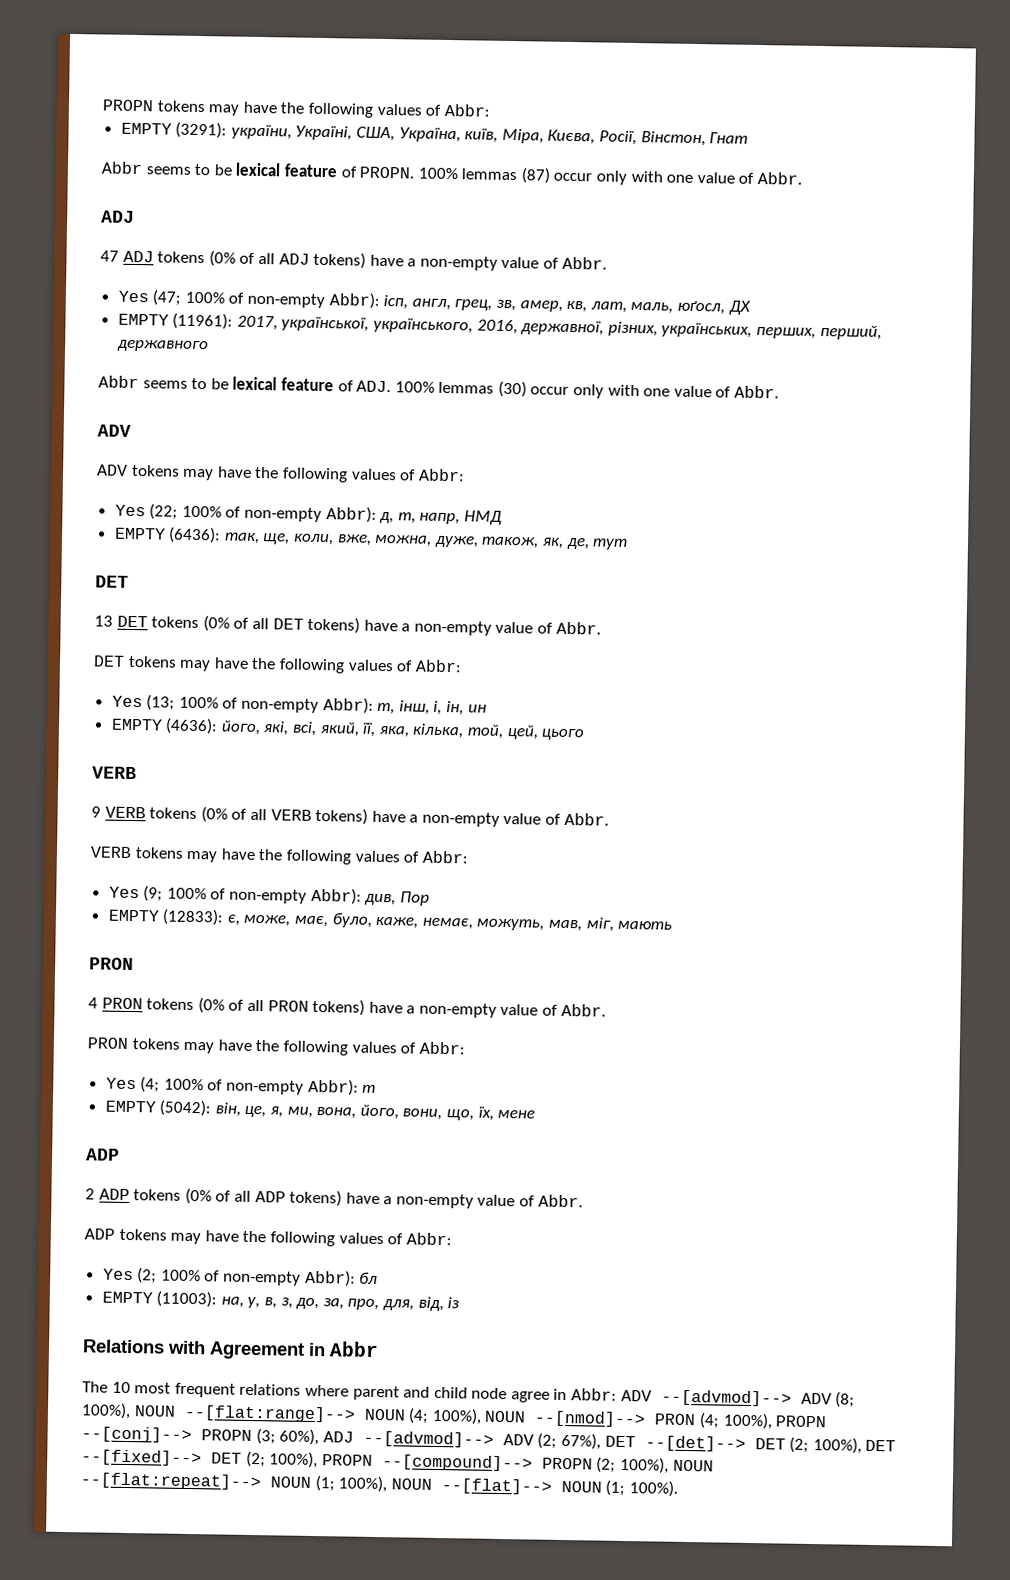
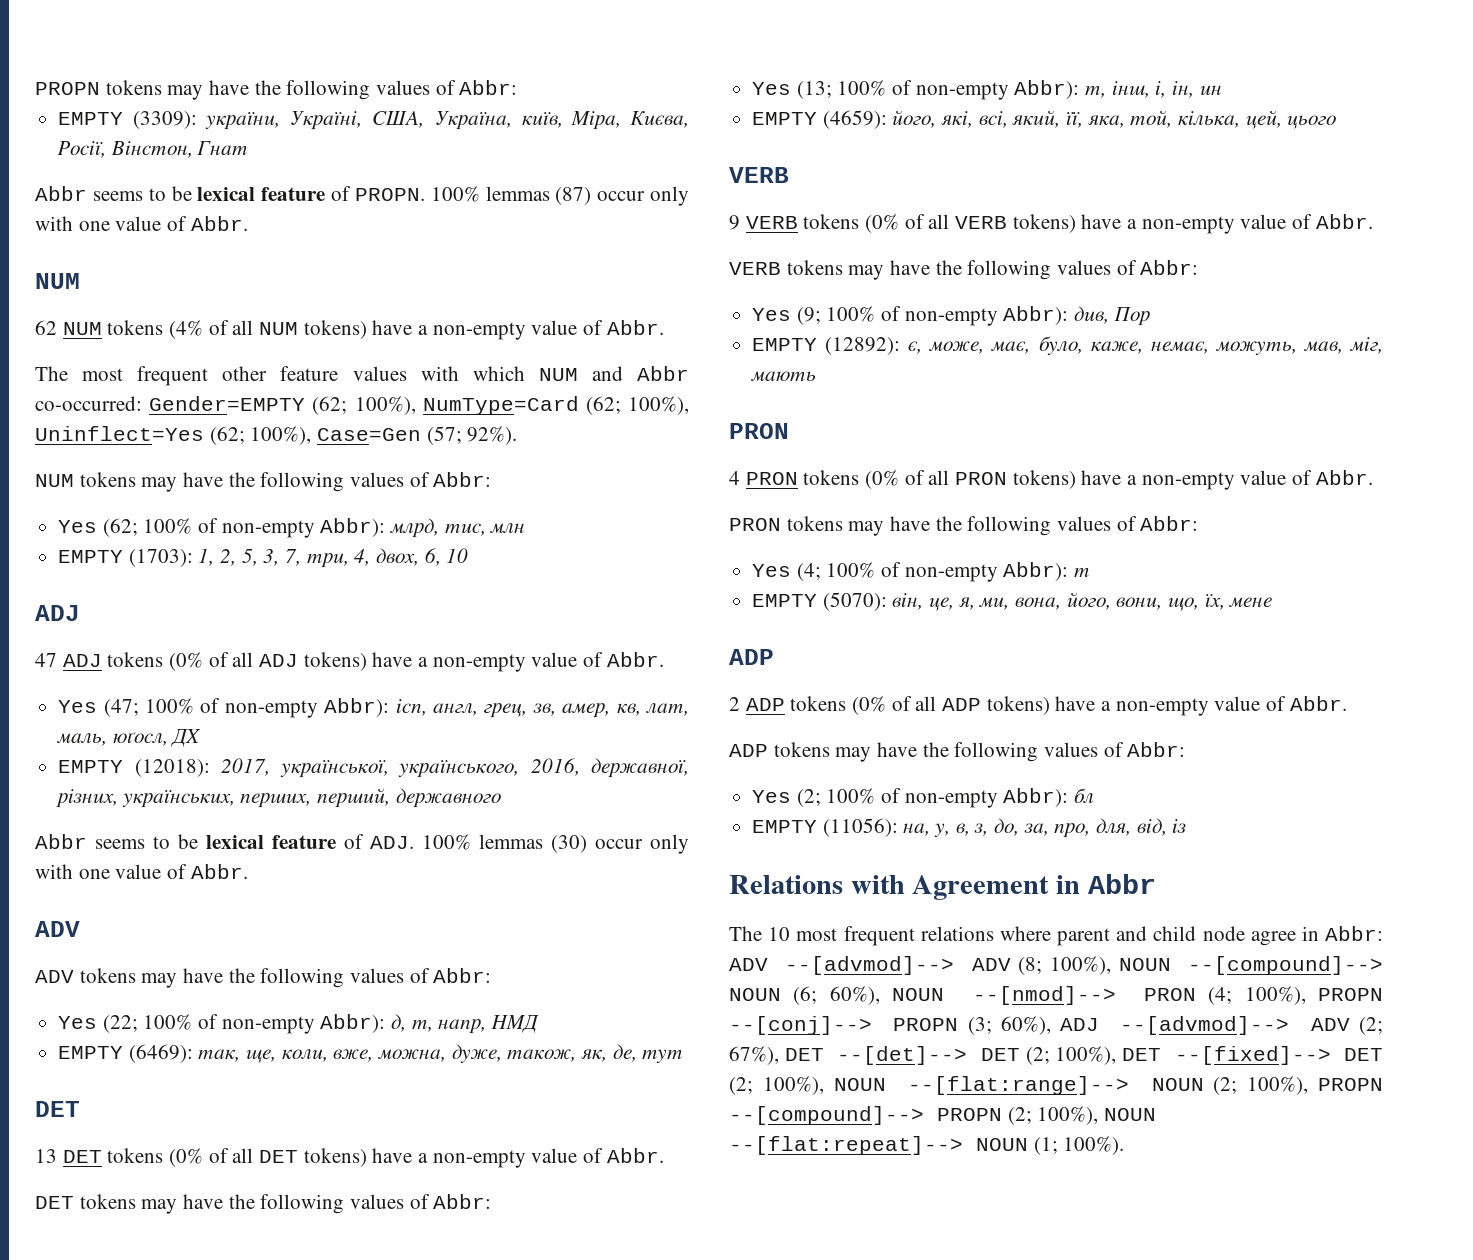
- EMPTY (3291): україни, Україні, США, Україна, київ, Міра, Києва, Росії, Вінстон, Гнат
+ EMPTY (3309): україни, Україні, США, Україна, київ, Міра, Києва, Росії, Вінстон, Гнат
  100% lemmas (87) occur only with one value of Abbr.
+ NUM
+ 62 NUM tokens (4% of all NUM tokens) have a non-empty value of Abbr.
+ The most frequent other feature values with which NUM and Abbr co-occurred: Gender=EMPTY (62; 100%), NumType=Card (62; 100%), Uninflect=Yes (62; 100%), Case=Gen (57; 92%).
+ NUM tokens may have the following values of Abbr:
+ Yes (62; 100% of non-empty Abbr): млрд, тис, млн
+ EMPTY (1703): 1, 2, 5, 3, 7, три, 4, двох, 6, 10
- EMPTY (11961): 2017, української, українського, 2016, державної, різних, українських, перших, перший, державного
+ EMPTY (12018): 2017, української, українського, 2016, державної, різних, українських, перших, перший, державного
- EMPTY (6436): так, ще, коли, вже, можна, дуже, також, як, де, тут
+ EMPTY (6469): так, ще, коли, вже, можна, дуже, також, як, де, тут
- EMPTY (4636): його, які, всі, який, її, яка, кілька, той, цей, цього
+ EMPTY (4659): його, які, всі, який, її, яка, той, кілька, цей, цього
- EMPTY (12833): є, може, має, було, каже, немає, можуть, мав, міг, мають
+ EMPTY (12892): є, може, має, було, каже, немає, можуть, мав, міг, мають
- EMPTY (5042): він, це, я, ми, вона, його, вони, що, їх, мене
+ EMPTY (5070): він, це, я, ми, вона, його, вони, що, їх, мене
- EMPTY (11003): на, у, в, з, до, за, про, для, від, із
+ EMPTY (11056): на, у, в, з, до, за, про, для, від, із
- The 10 most frequent relations where parent and child node agree in Abbr: ADV --[advmod]--> ADV (8; 100%), NOUN --[flat:range]--> NOUN (4; 100%), NOUN --[nmod]--> PRON (4; 100%), PROPN --[conj]--> PROPN (3; 60%), ADJ --[advmod]--> ADV (2; 67%), DET --[det]--> DET (2; 100%), DET --[fixed]--> DET (2; 100%), PROPN --[compound]--> PROPN (2; 100%), NOUN --[flat:repeat]--> NOUN (1; 100%), NOUN --[flat]--> NOUN (1; 100%).
+ The 10 most frequent relations where parent and child node agree in Abbr: ADV --[advmod]--> ADV (8; 100%), NOUN --[compound]--> NOUN (6; 60%), NOUN --[nmod]--> PRON (4; 100%), PROPN --[conj]--> PROPN (3; 60%), ADJ --[advmod]--> ADV (2; 67%), DET --[det]--> DET (2; 100%), DET --[fixed]--> DET (2; 100%), NOUN --[flat:range]--> NOUN (2; 100%), PROPN --[compound]--> PROPN (2; 100%), NOUN --[flat:repeat]--> NOUN (1; 100%).

